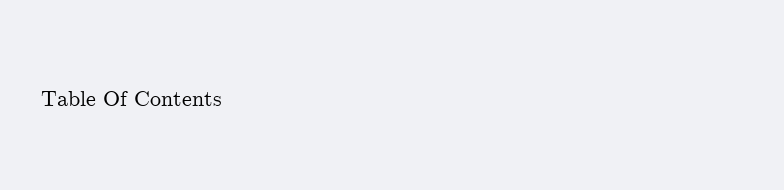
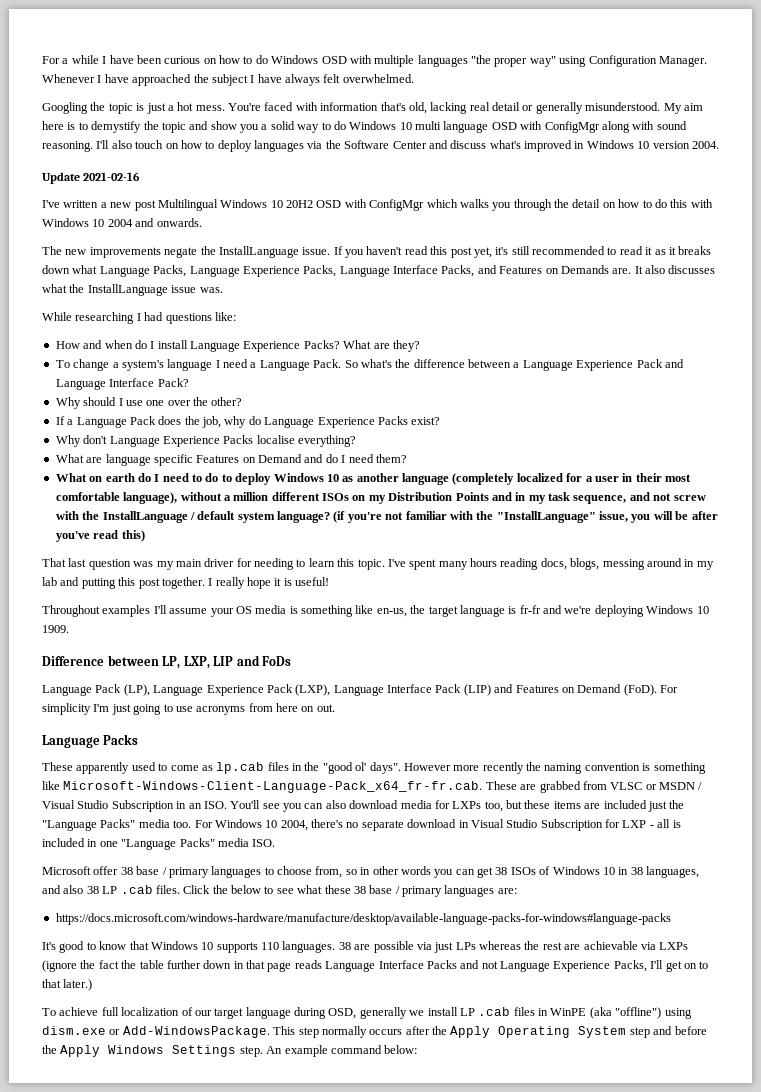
- Table Of Contents
+ For a while I have been curious on how to do Windows OSD with multiple languages "the proper way" using Configuration Manager. Whenever I have approached the subject I have always felt overwhelmed.
+ Googling the topic is just a hot mess. You're faced with information that's old, lacking real detail or generally misunderstood. My aim here is to demystify the topic and show you a solid way to do Windows 10 multi language OSD with ConfigMgr along with sound reasoning. I'll also touch on how to deploy languages via the Software Center and discuss what's improved in Windows 10 version 2004.
+ Update 2021-02-16
+ I've written a new post Multilingual Windows 10 20H2 OSD with ConfigMgr which walks you through the detail on how to do this with Windows 10 2004 and onwards.
+ The new improvements negate the InstallLanguage issue. If you haven't read this post yet, it's still recommended to read it as it breaks down what Language Packs, Language Experience Packs, Language Interface Packs, and Features on Demands are. It also discusses what the InstallLanguage issue was.
+ While researching I had questions like:
+ How and when do I install Language Experience Packs? What are they?
+ To change a system's language I need a Language Pack. So what's the difference between a Language Experience Pack and Language Interface Pack?
+ Why should I use one over the other?
+ If a Language Pack does the job, why do Language Experience Packs exist?
+ Why don't Language Experience Packs localise everything?
+ What are language specific Features on Demand and do I need them?
+ What on earth do I need to do to deploy Windows 10 as another language (completely localized for a user in their most comfortable language), without a million different ISOs on my Distribution Points and in my task sequence, and not screw with the InstallLanguage / default system language? (if you're not familiar with the "InstallLanguage" issue, you will be after you've read this)
+ That last question was my main driver for needing to learn this topic. I've spent many hours reading docs, blogs, messing around in my lab and putting this post together. I really hope it is useful!
+ Throughout examples I'll assume your OS media is something like en-us, the target language is fr-fr and we're deploying Windows 10 1909.
+ Difference between LP, LXP, LIP and FoDs
+ Language Pack (LP), Language Experience Pack (LXP), Language Interface Pack (LIP) and Features on Demand (FoD). For simplicity I'm just going to use acronyms from here on out.
+ Language Packs
+ These apparently used to come as lp.cab files in the "good ol' days". However more recently the naming convention is something like Microsoft-Windows-Client-Language-Pack_x64_fr-fr.cab. These are grabbed from VLSC or MSDN / Visual Studio Subscription in an ISO. You'll see you can also download media for LXPs too, but these items are included just the "Language Packs" media too. For Windows 10 2004, there's no separate download in Visual Studio Subscription for LXP - all is included in one "Language Packs" media ISO.
+ Microsoft offer 38 base / primary languages to choose from, so in other words you can get 38 ISOs of Windows 10 in 38 languages, and also 38 LP .cab files. Click the below to see what these 38 base / primary languages are:
+ https://docs.microsoft.com/windows-hardware/manufacture/desktop/available-language-packs-for-windows#language-packs
+ It's good to know that Windows 10 supports 110 languages. 38 are possible via just LPs whereas the rest are achievable via LXPs (ignore the fact the table further down in that page reads Language Interface Packs and not Language Experience Packs, I'll get on to that later.)
+ To achieve full localization of our target language during OSD, generally we install LP .cab files in WinPE (aka "offline") using dism.exe or Add-WindowsPackage. This step normally occurs after the Apply Operating System step and before the Apply Windows Settings step. An example command below:

